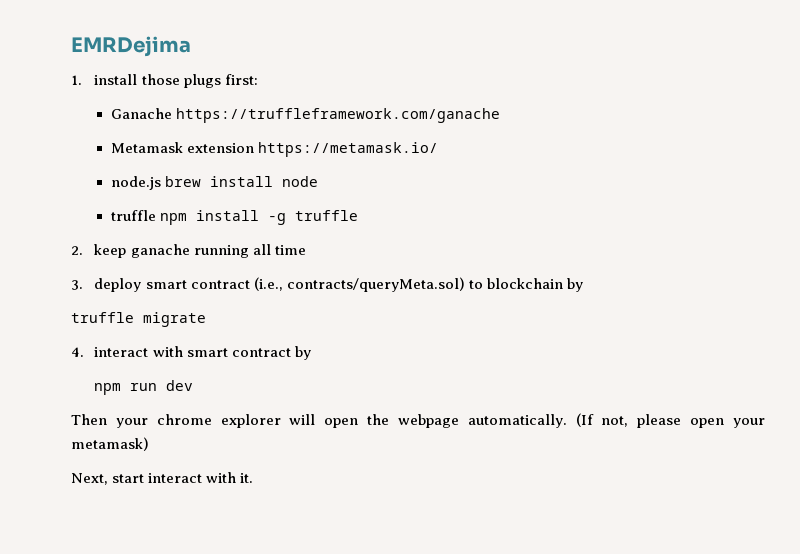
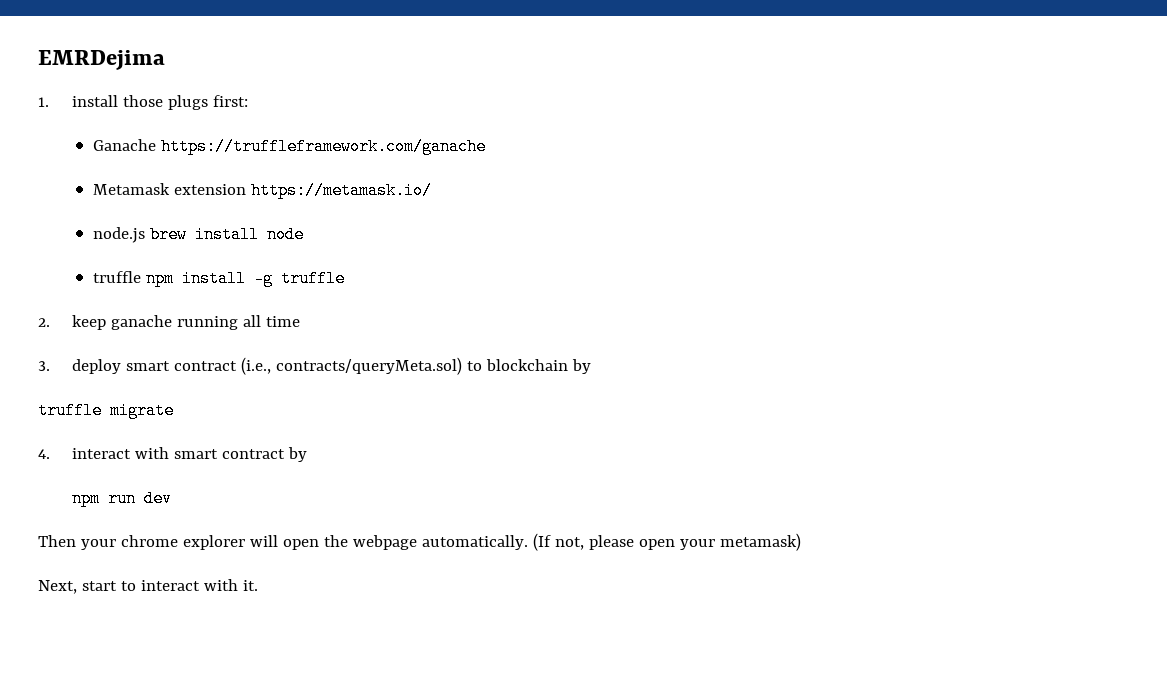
- Next, start interact with it.
+ Next, start to interact with it.

